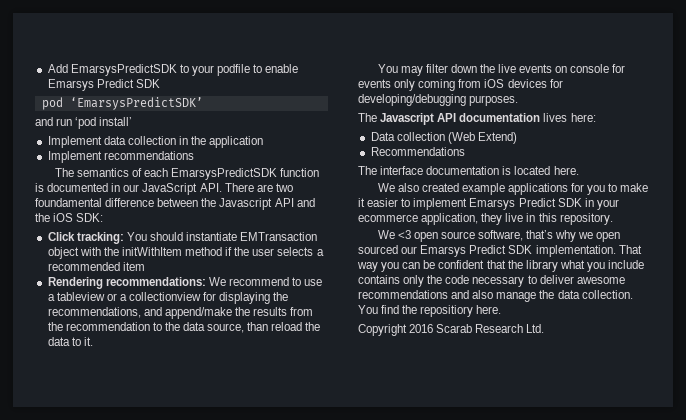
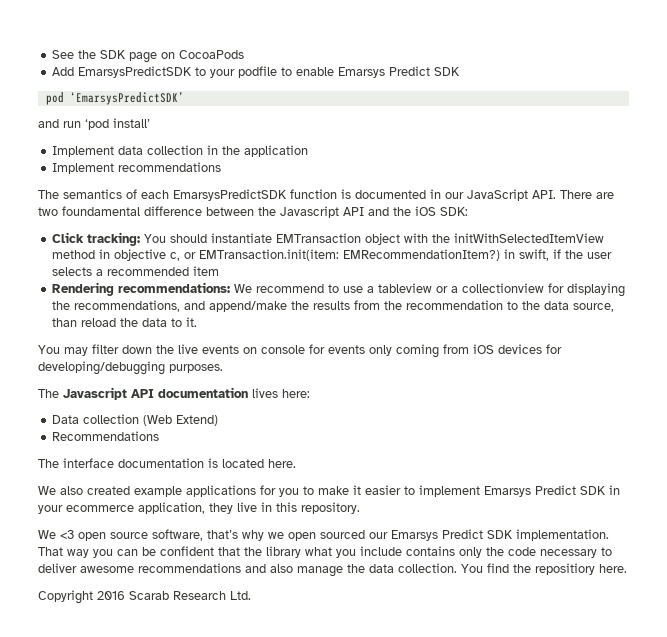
+ See the SDK page on CocoaPods
- Click tracking: You should instantiate EMTransaction object with the initWithItem method if the user selects a recommended item
+ Click tracking: You should instantiate EMTransaction object with the initWithSelectedItemView method in objective c, or EMTransaction.init(item: EMRecommendationItem?) in swift, if the user selects a recommended item

